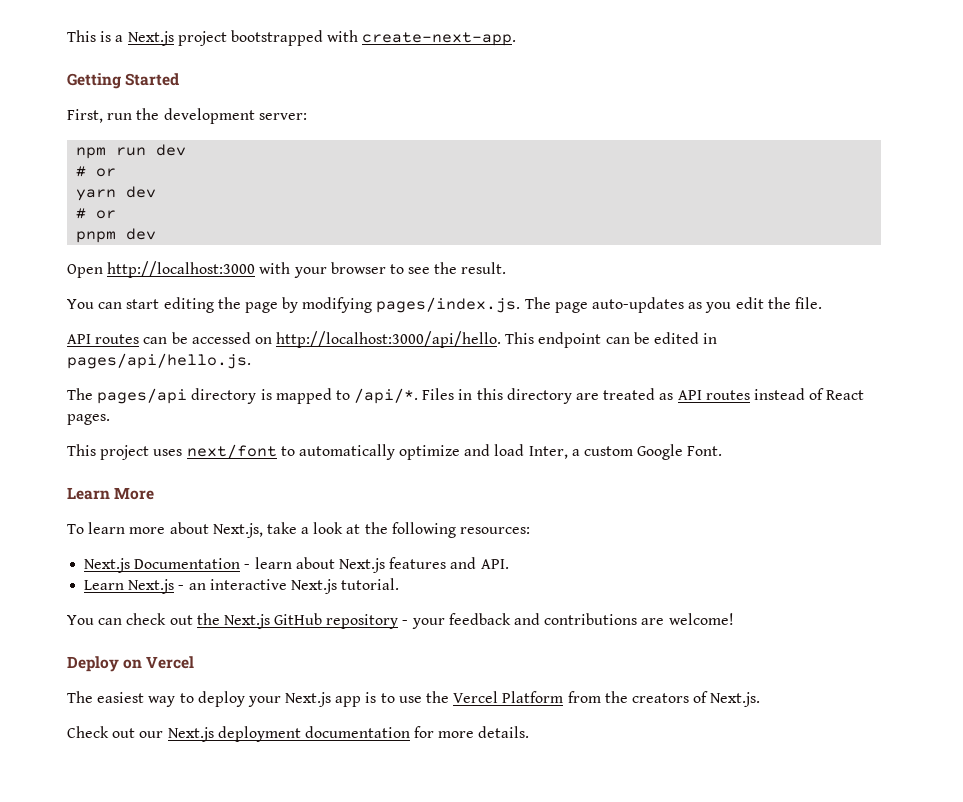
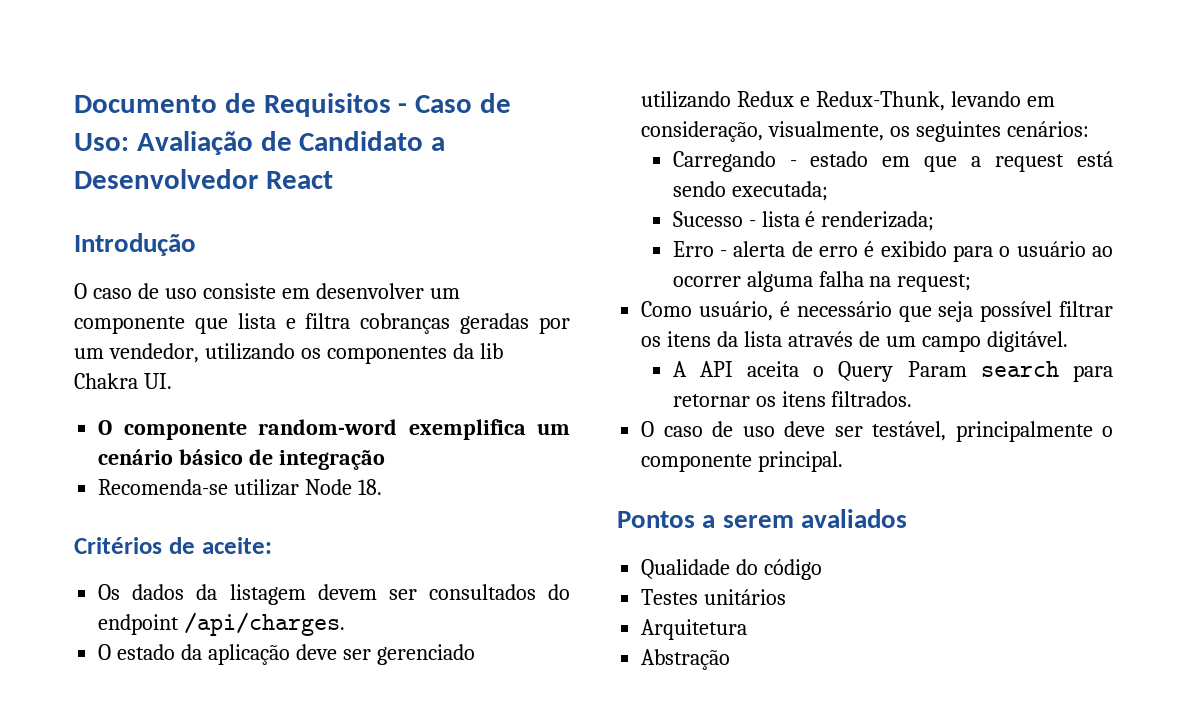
- This is a Next.js project bootstrapped with create-next-app.
- Getting Started
- First, run the development server:
- npm run dev
- # or
- yarn dev
- # or
- pnpm dev
- Open http://localhost:3000 with your browser to see the result.
- You can start editing the page by modifying pages/index.js. The page auto-updates as you edit the file.
- API routes can be accessed on http://localhost:3000/api/hello. This endpoint can be edited in pages/api/hello.js.
- The pages/api directory is mapped to /api/*. Files in this directory are treated as API routes instead of React pages.
- This project uses next/font to automatically optimize and load Inter, a custom Google Font.
- Learn More
- To learn more about Next.js, take a look at the following resources:
- Next.js Documentation - learn about Next.js features and API.
- Learn Next.js - an interactive Next.js tutorial.
- You can check out the Next.js GitHub repository - your feedback and contributions are welcome!
- Deploy on Vercel
- The easiest way to deploy your Next.js app is to use the Vercel Platform from the creators of Next.js.
- Check out our Next.js deployment documentation for more details.
+ Documento de Requisitos - Caso de Uso: Avaliação de Candidato a Desenvolvedor React
+ Introdução
+ O caso de uso consiste em desenvolver um componente que lista e filtra cobranças geradas por um vendedor, utilizando os componentes da lib Chakra UI.
+ O componente random-word exemplifica um cenário básico de integração
+ Recomenda-se utilizar Node 18.
+ Critérios de aceite:
+ Os dados da listagem devem ser consultados do endpoint /api/charges.
+ O estado da aplicação deve ser gerenciado utilizando Redux e Redux-Thunk, levando em consideração, visualmente, os seguintes cenários:
+ Carregando - estado em que a request está sendo executada;
+ Sucesso - lista é renderizada;
+ Erro - alerta de erro é exibido para o usuário ao ocorrer alguma falha na request;
+ Como usuário, é necessário que seja possível filtrar os itens da lista através de um campo digitável.
+ A API aceita o Query Param search para retornar os itens filtrados.
+ O caso de uso deve ser testável, principalmente o componente principal.
+ Pontos a serem avaliados
+ Qualidade do código
+ Testes unitários
+ Arquitetura
+ Abstração

